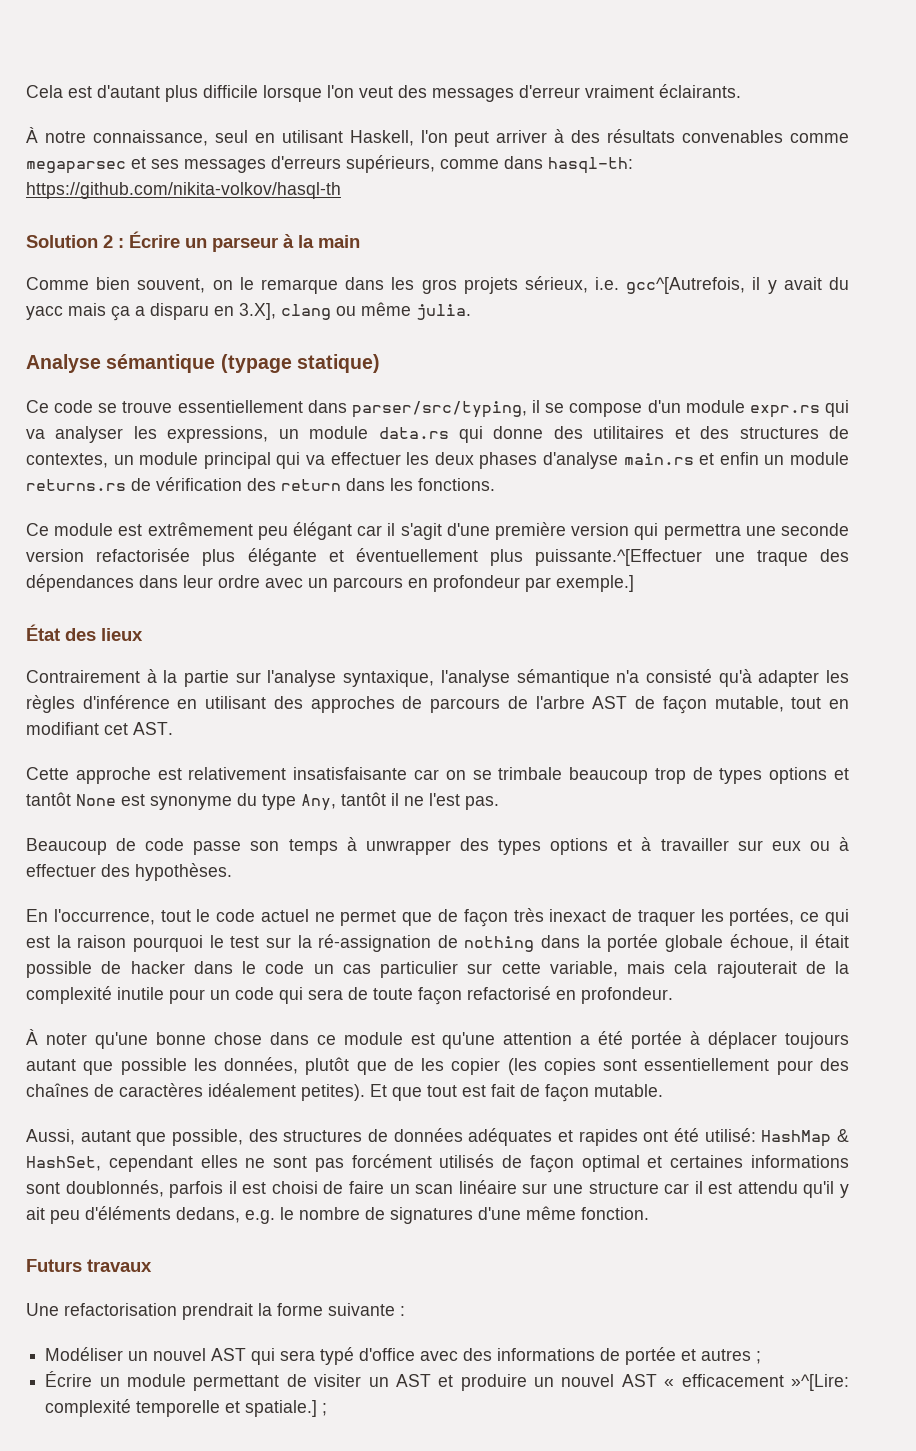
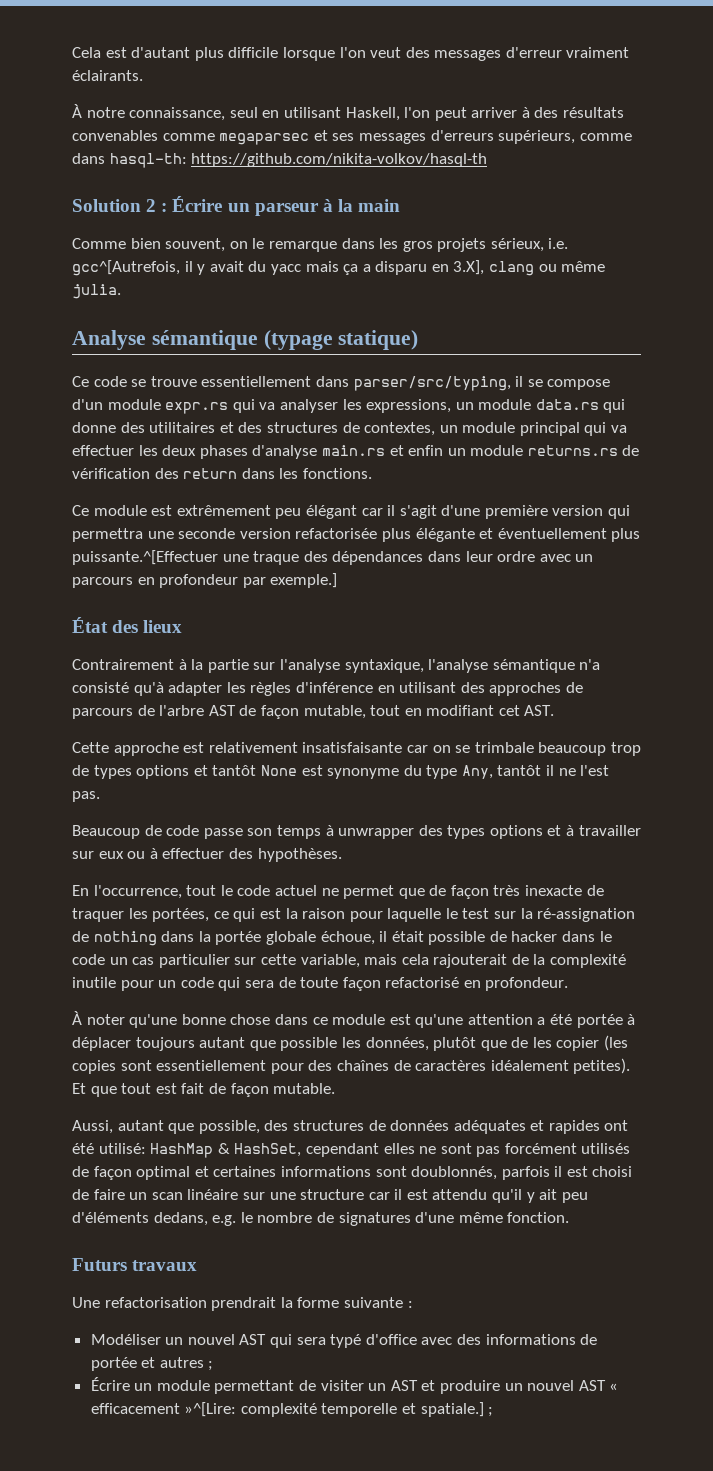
- En l'occurrence, tout le code actuel ne permet que de façon très inexact de traquer les portées, ce qui est la raison pourquoi le test sur la ré-assignation de nothing dans la portée globale échoue, il était possible de hacker dans le code un cas particulier sur cette variable, mais cela rajouterait de la complexité inutile pour un code qui sera de toute façon refactorisé en profondeur.
+ En l'occurrence, tout le code actuel ne permet que de façon très inexacte de traquer les portées, ce qui est la raison pour laquelle le test sur la ré-assignation de nothing dans la portée globale échoue, il était possible de hacker dans le code un cas particulier sur cette variable, mais cela rajouterait de la complexité inutile pour un code qui sera de toute façon refactorisé en profondeur.

